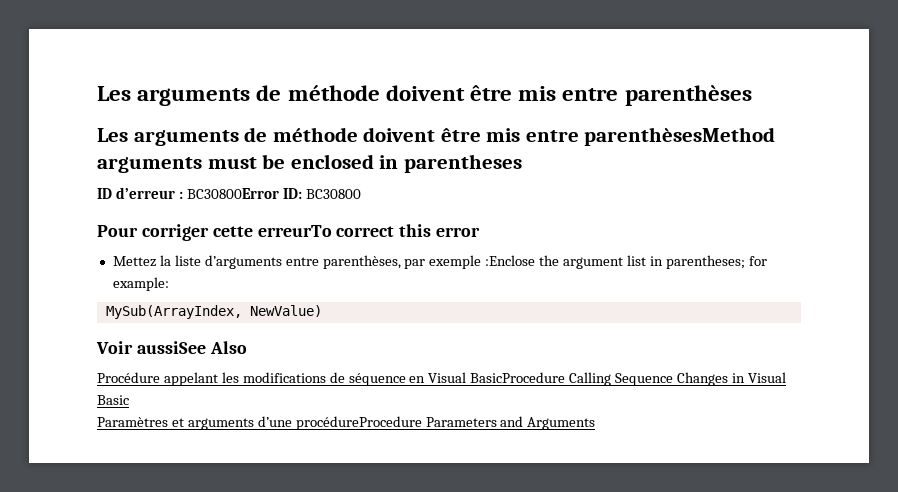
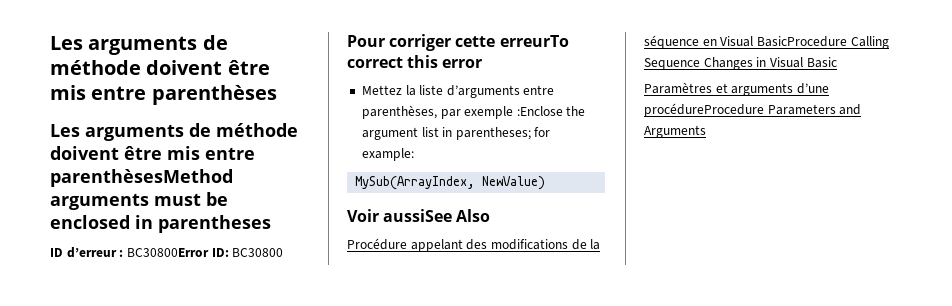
- Procédure appelant les modifications de séquence en Visual BasicProcedure Calling Sequence Changes in Visual Basic
+ Procédure appelant des modifications de la séquence en Visual BasicProcedure Calling Sequence Changes in Visual Basic

